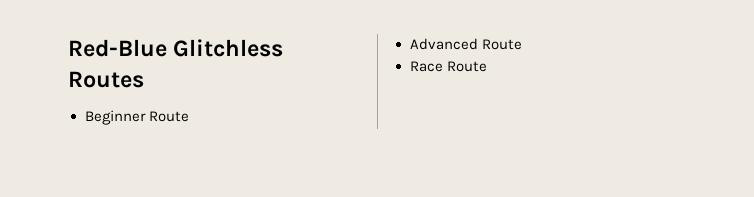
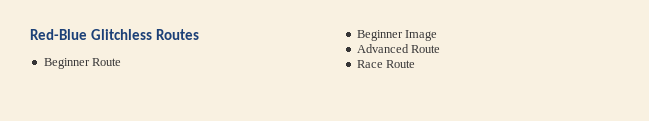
+ Beginner Image

